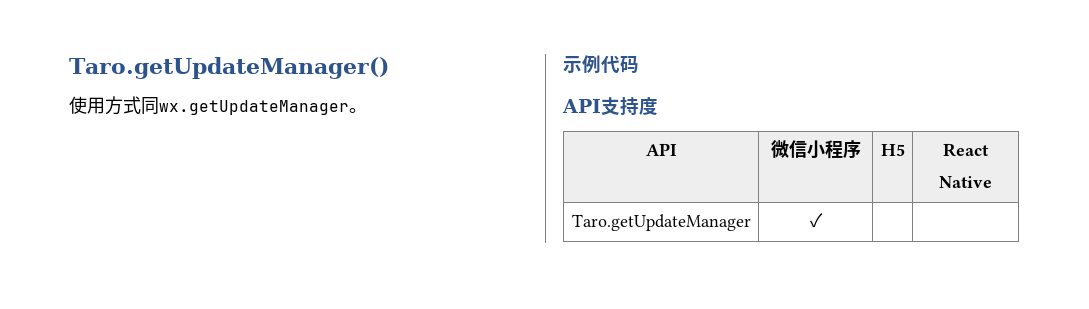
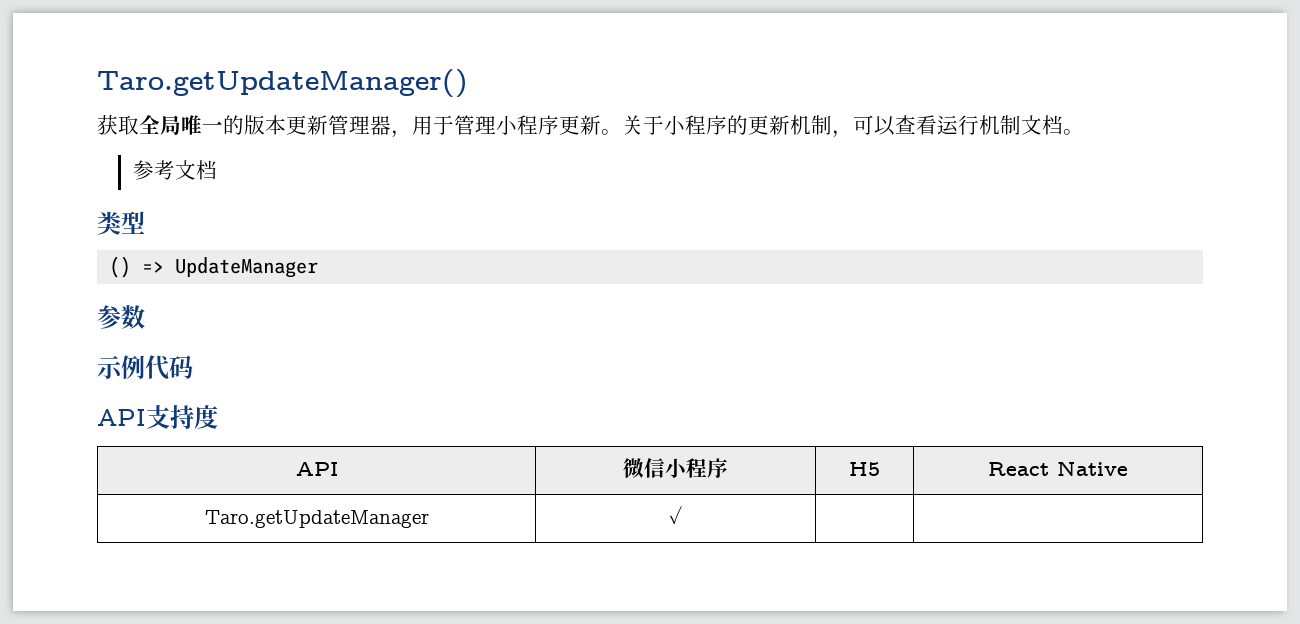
- 使用方式同wx.getUpdateManager。
+ 获取全局唯一的版本更新管理器，用于管理小程序更新。关于小程序的更新机制，可以查看运行机制文档。
+ 参考文档
+ 类型
+ () => UpdateManager
+ 参数

